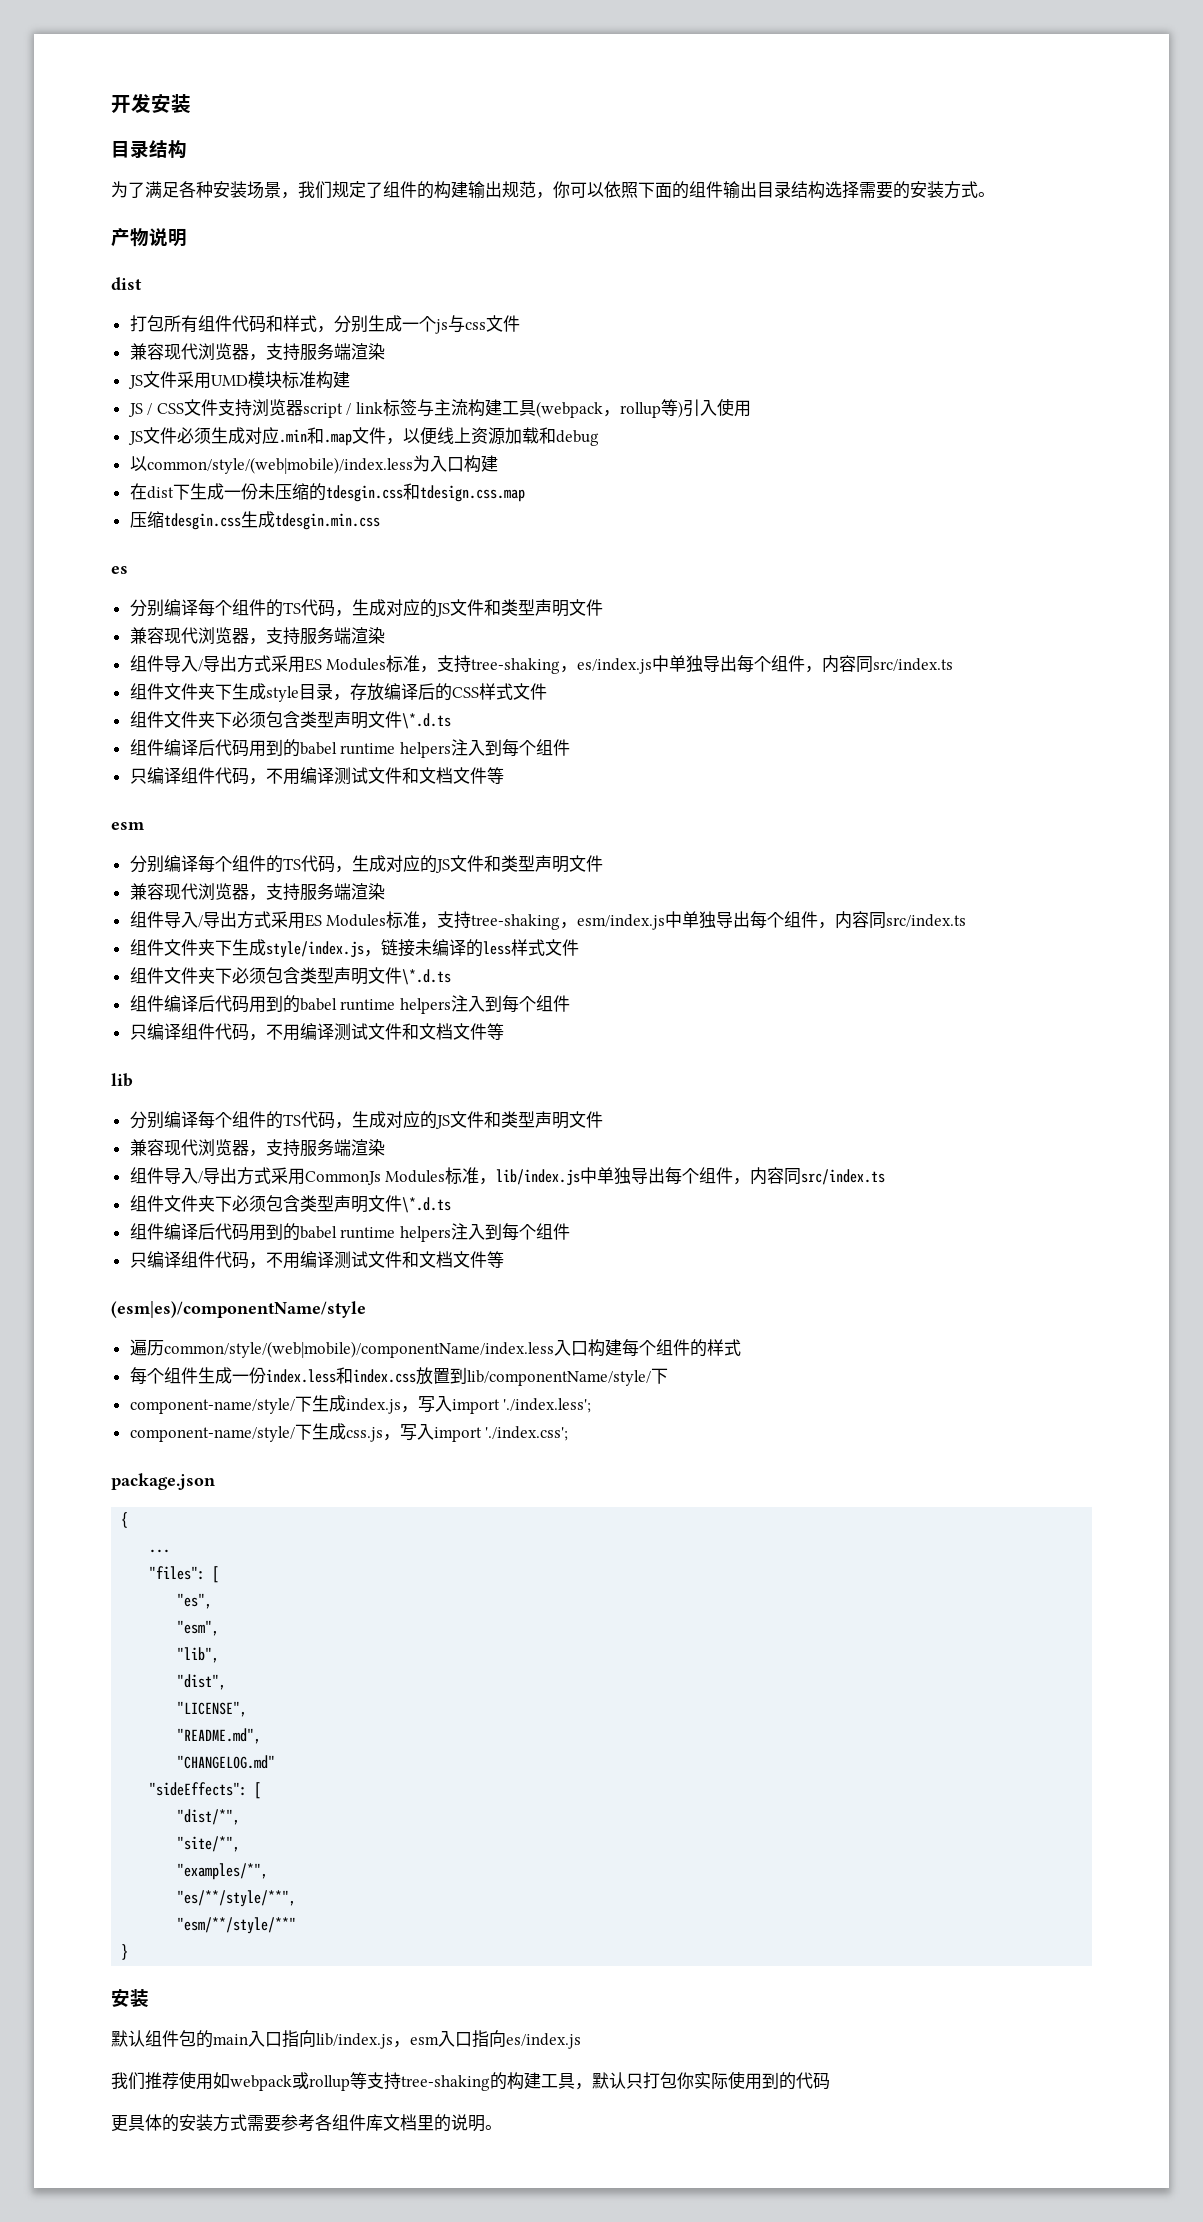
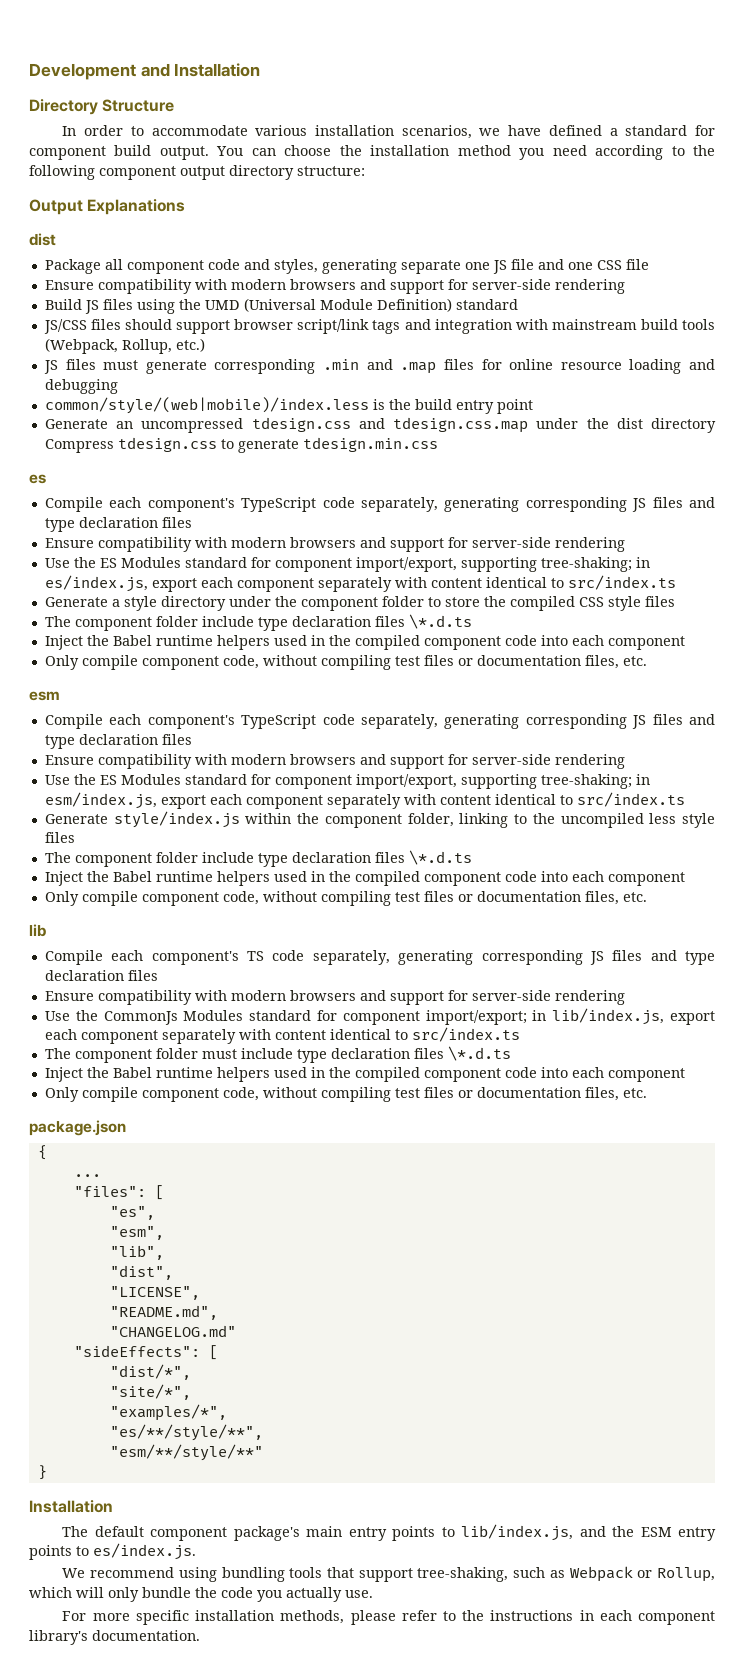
- 开发安装
- 目录结构
- 为了满足各种安装场景，我们规定了组件的构建输出规范，你可以依照下面的组件输出目录结构选择需要的安装方式。
- 产物说明
+ Development and Installation
+ Directory Structure
+ In order to accommodate various installation scenarios, we have defined a standard for component build output. You can choose the installation method you need according to the following component output directory structure:
+ Output Explanations
  dist
- 打包所有组件代码和样式，分别生成一个js与css文件
- 兼容现代浏览器，支持服务端渲染
- JS文件采用UMD模块标准构建
- JS / CSS文件支持浏览器script / link标签与主流构建工具(webpack，rollup等)引入使用
- JS文件必须生成对应.min和.map文件，以便线上资源加载和debug
- 以common/style/(web|mobile)/index.less为入口构建
- 在dist下生成一份未压缩的tdesgin.css和tdesign.css.map
- 压缩tdesgin.css生成tdesgin.min.css
+ Package all component code and styles, generating separate one JS file and one CSS file
+ Ensure compatibility with modern browsers and support for server-side rendering
+ Build JS files using the UMD (Universal Module Definition) standard
+ JS/CSS files should support browser script/link tags and integration with mainstream build tools (Webpack, Rollup, etc.)
+ JS files must generate corresponding .min and .map files for online resource loading and debugging
+ common/style/(web|mobile)/index.less is the build entry point
+ Generate an uncompressed tdesign.css and tdesign.css.map under the dist directory Compress tdesign.css to generate tdesign.min.css
  es
- 分别编译每个组件的TS代码，生成对应的JS文件和类型声明文件
- 兼容现代浏览器，支持服务端渲染
- 组件导入/导出方式采用ES Modules标准，支持tree-shaking，es/index.js中单独导出每个组件，内容同src/index.ts
- 组件文件夹下生成style目录，存放编译后的CSS样式文件
- 组件文件夹下必须包含类型声明文件\*.d.ts
- 组件编译后代码用到的babel runtime helpers注入到每个组件
- 只编译组件代码，不用编译测试文件和文档文件等
+ Compile each component's TypeScript code separately, generating corresponding JS files and type declaration files
+ Ensure compatibility with modern browsers and support for server-side rendering
+ Use the ES Modules standard for component import/export, supporting tree-shaking; in es/index.js, export each component separately with content identical to src/index.ts
+ Generate a style directory under the component folder to store the compiled CSS style files
+ The component folder include type declaration files \*.d.ts
+ Inject the Babel runtime helpers used in the compiled component code into each component
+ Only compile component code, without compiling test files or documentation files, etc.
  esm
- 分别编译每个组件的TS代码，生成对应的JS文件和类型声明文件
- 兼容现代浏览器，支持服务端渲染
- 组件导入/导出方式采用ES Modules标准，支持tree-shaking，esm/index.js中单独导出每个组件，内容同src/index.ts
- 组件文件夹下生成style/index.js，链接未编译的less样式文件
- 组件文件夹下必须包含类型声明文件\*.d.ts
- 组件编译后代码用到的babel runtime helpers注入到每个组件
- 只编译组件代码，不用编译测试文件和文档文件等
+ Compile each component's TypeScript code separately, generating corresponding JS files and type declaration files
+ Ensure compatibility with modern browsers and support for server-side rendering
+ Use the ES Modules standard for component import/export, supporting tree-shaking; in esm/index.js, export each component separately with content identical to src/index.ts
+ Generate style/index.js within the component folder, linking to the uncompiled less style files
+ The component folder include type declaration files \*.d.ts
+ Inject the Babel runtime helpers used in the compiled component code into each component
+ Only compile component code, without compiling test files or documentation files, etc.
  lib
- 分别编译每个组件的TS代码，生成对应的JS文件和类型声明文件
- 兼容现代浏览器，支持服务端渲染
- 组件导入/导出方式采用CommonJs Modules标准，lib/index.js中单独导出每个组件，内容同src/index.ts
- 组件文件夹下必须包含类型声明文件\*.d.ts
- 组件编译后代码用到的babel runtime helpers注入到每个组件
- 只编译组件代码，不用编译测试文件和文档文件等
- (esm|es)/componentName/style
- 遍历common/style/(web|mobile)/componentName/index.less入口构建每个组件的样式
- 每个组件生成一份index.less和index.css放置到lib/componentName/style/下
- component-name/style/下生成index.js，写入import './index.less';
- component-name/style/下生成css.js，写入import './index.css';
+ Compile each component's TS code separately, generating corresponding JS files and type declaration files
+ Ensure compatibility with modern browsers and support for server-side rendering
+ Use the CommonJs Modules standard for component import/export; in lib/index.js, export each component separately with content identical to src/index.ts
+ The component folder must include type declaration files \*.d.ts
+ Inject the Babel runtime helpers used in the compiled component code into each component
+ Only compile component code, without compiling test files or documentation files, etc.
  }
- 安装
- 默认组件包的main入口指向lib/index.js，esm入口指向es/index.js
- 我们推荐使用如webpack或rollup等支持tree-shaking的构建工具，默认只打包你实际使用到的代码
- 更具体的安装方式需要参考各组件库文档里的说明。
+ Installation
+ The default component package's main entry points to lib/index.js, and the ESM entry points to es/index.js.
+ We recommend using bundling tools that support tree-shaking, such as Webpack or Rollup, which will only bundle the code you actually use.
+ For more specific installation methods, please refer to the instructions in each component library's documentation.

